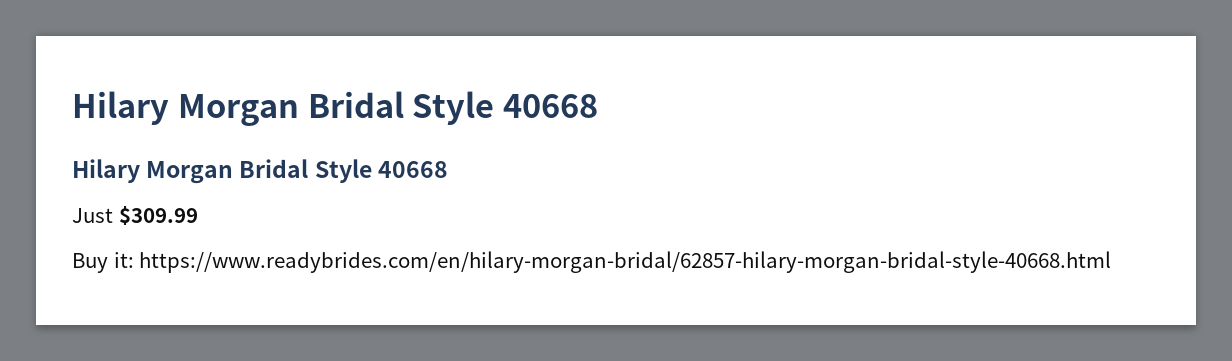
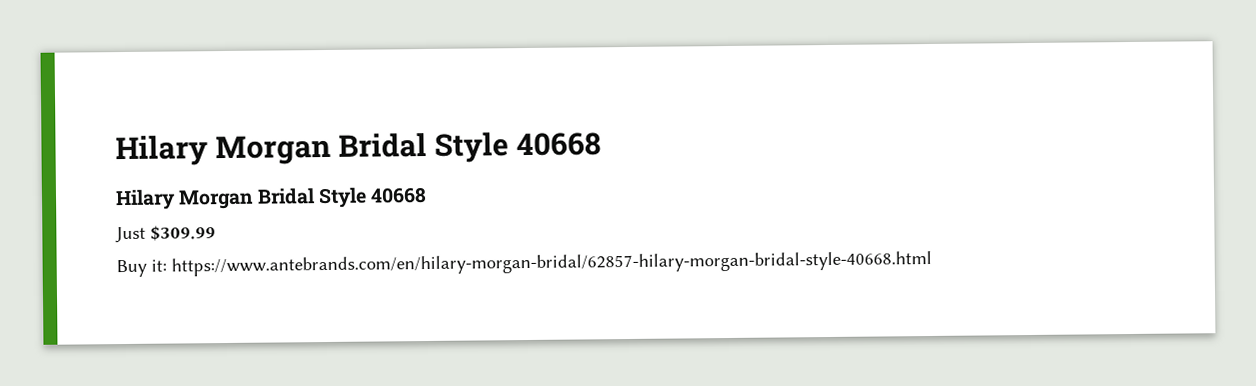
- Buy it: https://www.readybrides.com/en/hilary-morgan-bridal/62857-hilary-morgan-bridal-style-40668.html
+ Buy it: https://www.antebrands.com/en/hilary-morgan-bridal/62857-hilary-morgan-bridal-style-40668.html

